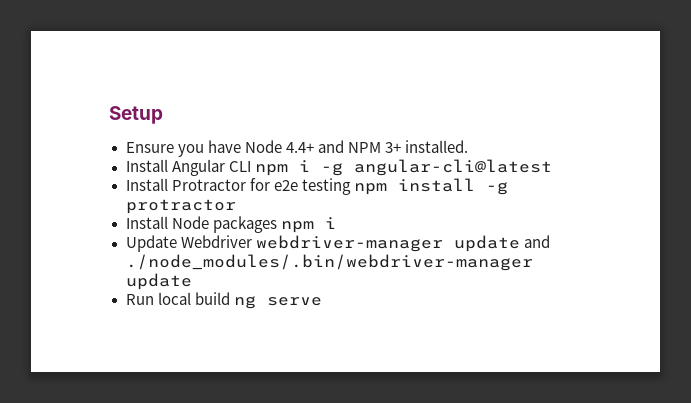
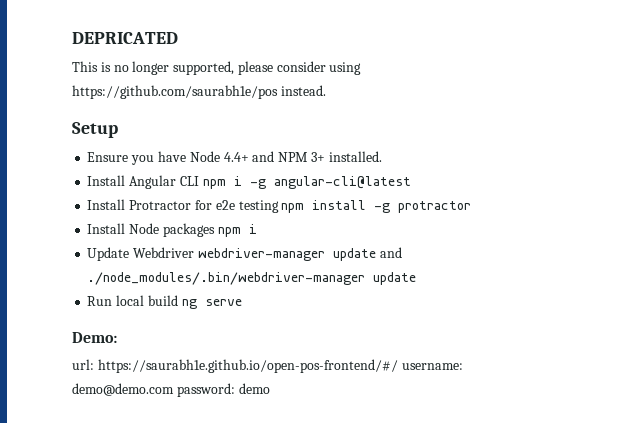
+ DEPRICATED
+ This is no longer supported, please consider using https://github.com/saurabh1e/pos instead.
+ Demo:
+ url: https://saurabh1e.github.io/open-pos-frontend/#/ username: demo@demo.com password: demo

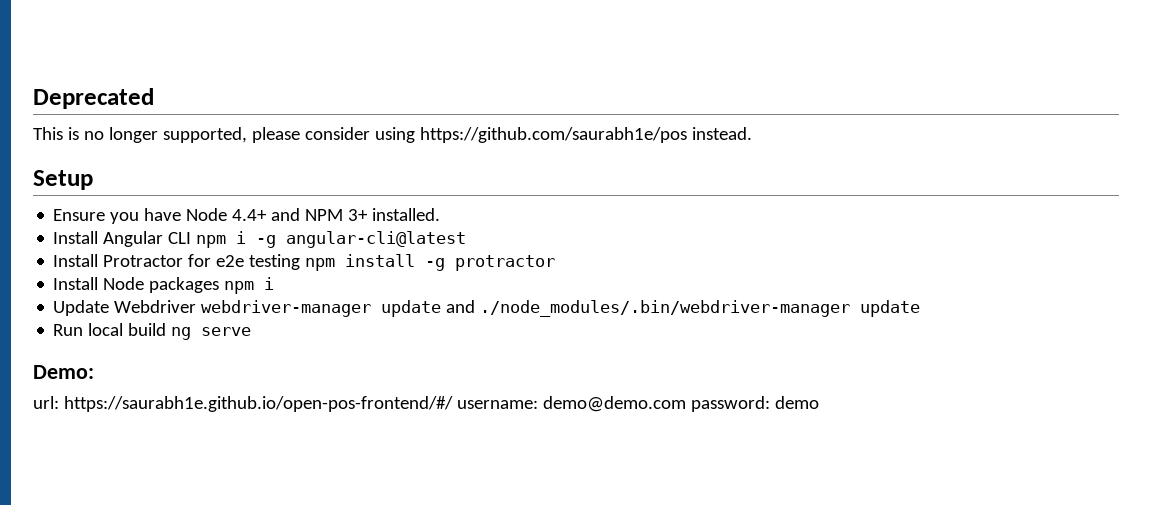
- DEPRICATED
+ Deprecated

